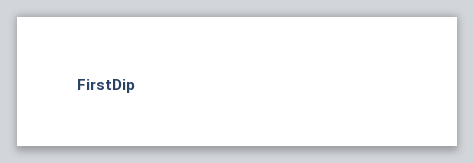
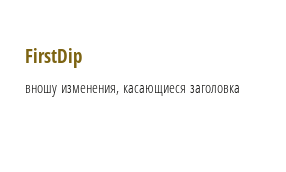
+ вношу изменения, касающиеся заголовка

